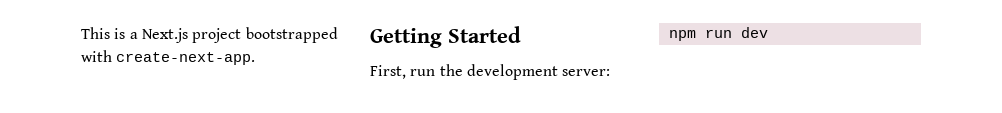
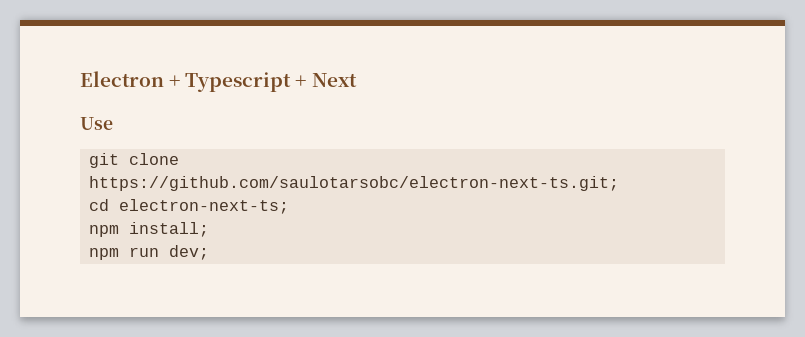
- This is a Next.js project bootstrapped with create-next-app.
- Getting Started
- First, run the development server:
+ Electron + Typescript + Next
+ Use
+ git clone https://github.com/saulotarsobc/electron-next-ts.git;
+ cd electron-next-ts;
+ npm install;
- npm run dev
+ npm run dev;

